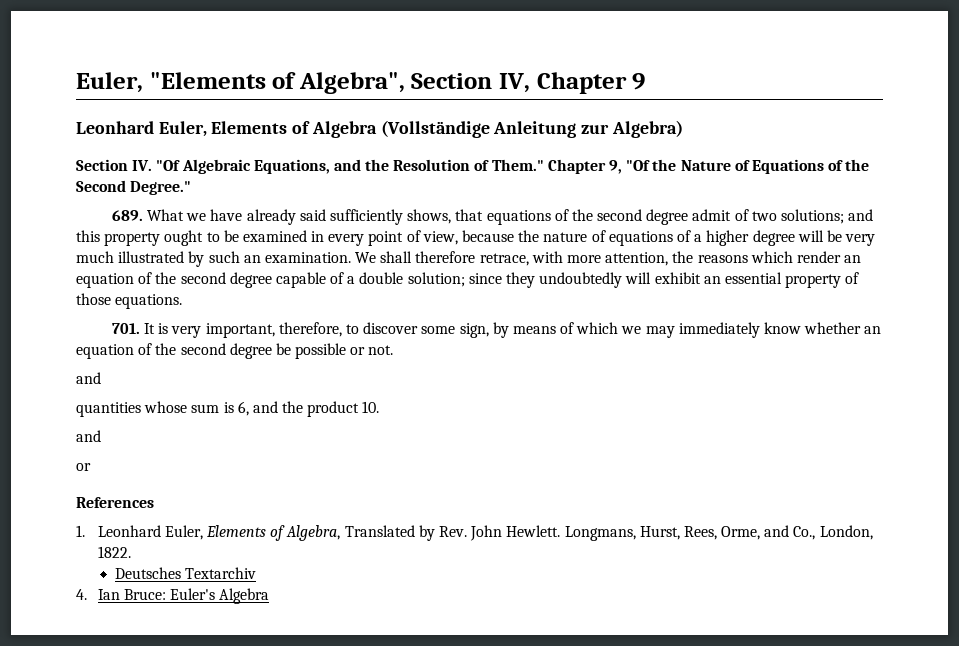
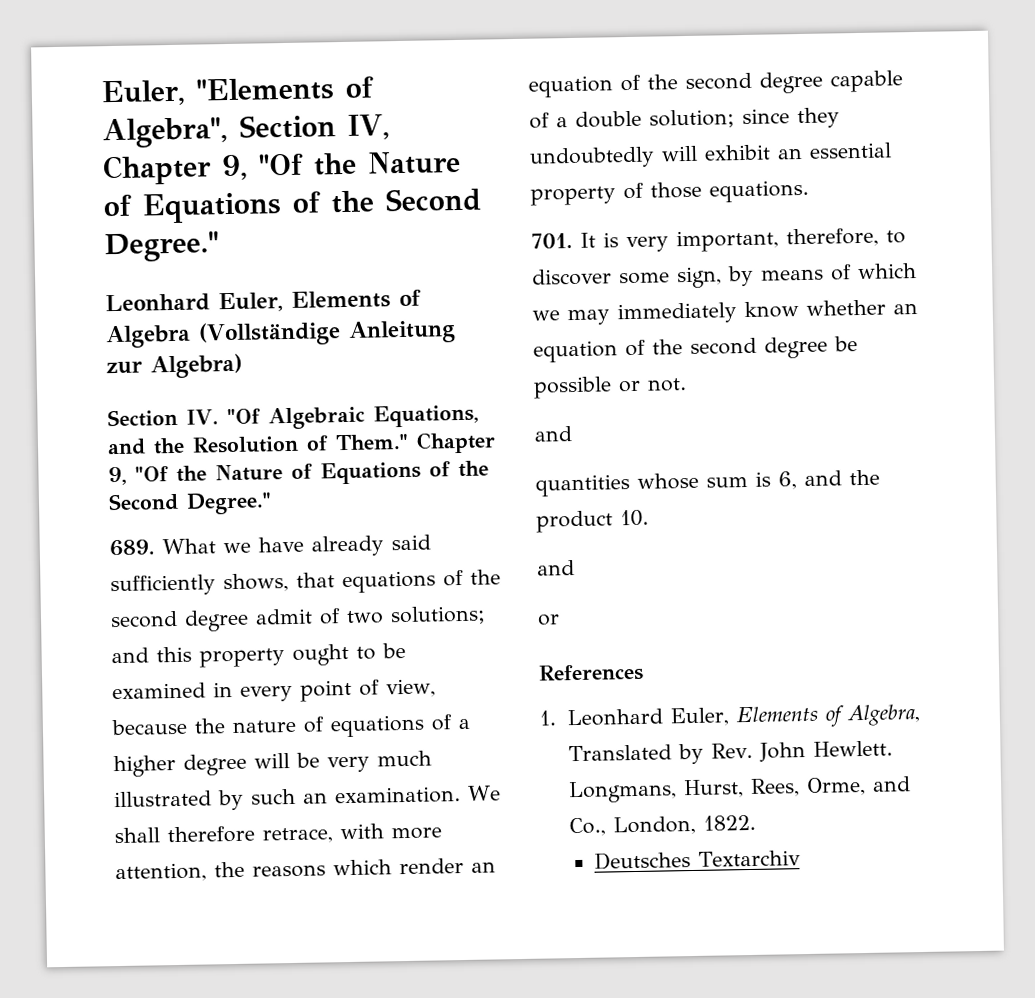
- Euler, "Elements of Algebra", Section IV, Chapter 9
+ Euler, "Elements of Algebra", Section IV, Chapter 9, "Of the Nature of Equations of the Second Degree."
- 4. Ian Bruce: Euler's Algebra

